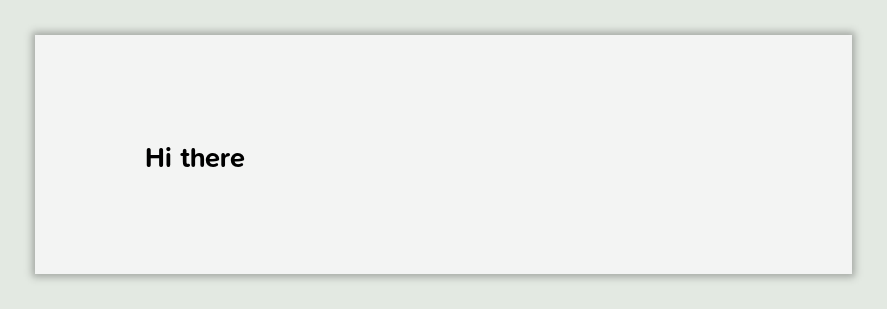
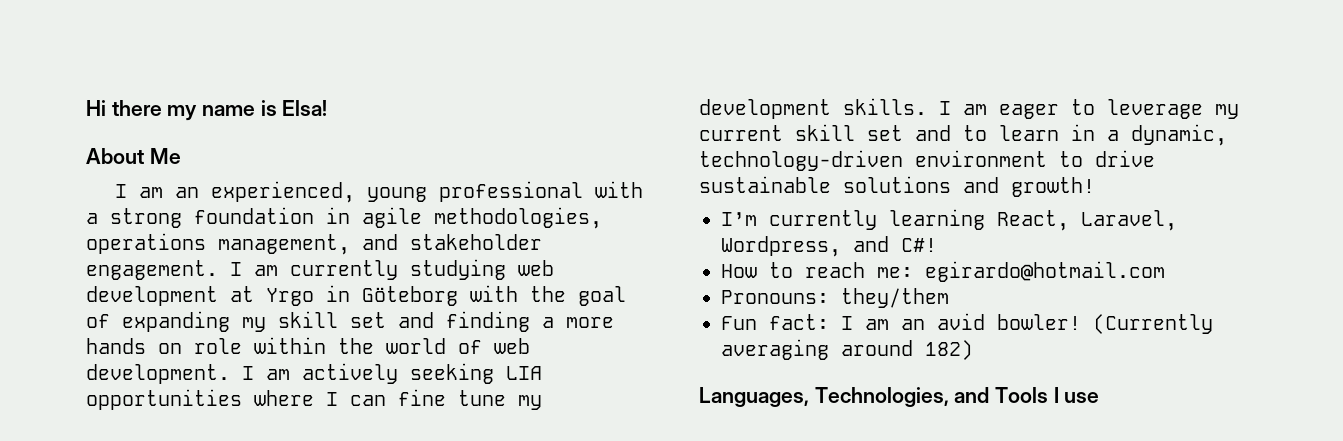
- Hi there
+ Hi there my name is Elsa!
+ About Me
+ I am an experienced, young professional with a strong foundation in agile methodologies, operations management, and stakeholder engagement. I am currently studying web development at Yrgo in Göteborg with the goal of expanding my skill set and finding a more hands on role within the world of web development. I am actively seeking LIA opportunities where I can fine tune my development skills. I am eager to leverage my current skill set and to learn in a dynamic, technology-driven environment to drive sustainable solutions and growth!
+ I’m currently learning React, Laravel, Wordpress, and C#!
+ How to reach me: egirardo@hotmail.com
+ Pronouns: they/them
+ Fun fact: I am an avid bowler! (Currently averaging around 182)
+ Languages, Technologies, and Tools I use

